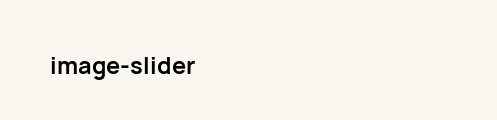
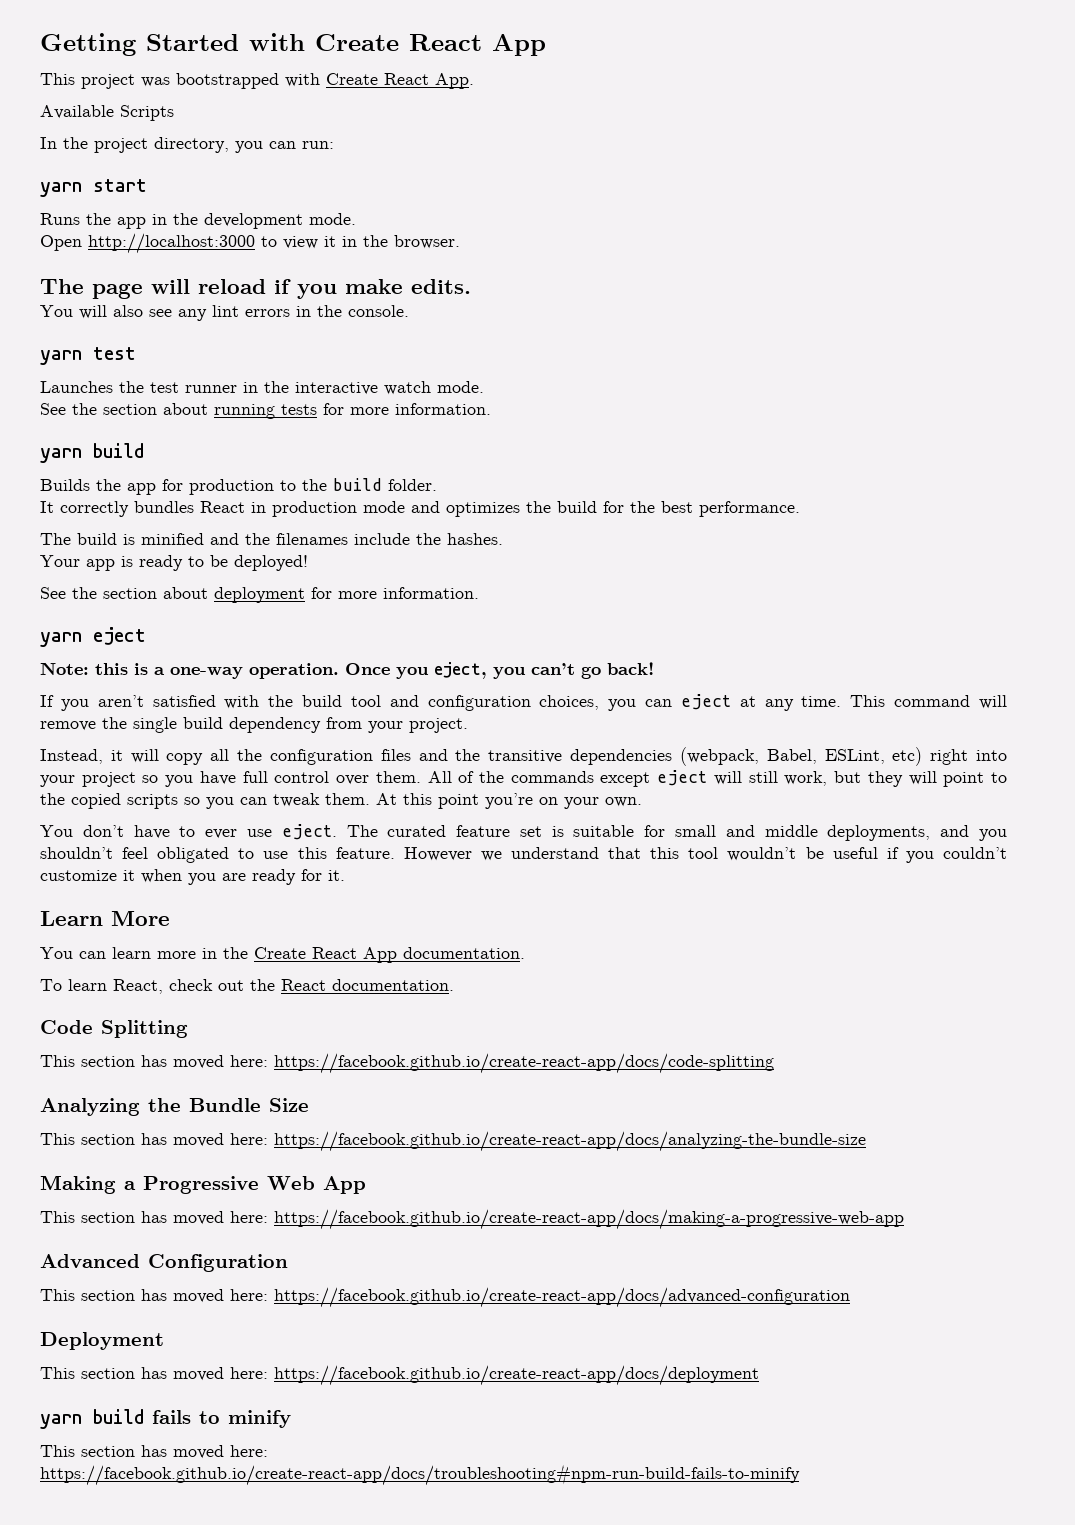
- image-slider
+ Getting Started with Create React App
+ This project was bootstrapped with Create React App.
+ Available Scripts
+ In the project directory, you can run:
+ yarn start
+ Runs the app in the development mode.
+ Open http://localhost:3000 to view it in the browser.
+ The page will reload if you make edits.
+ You will also see any lint errors in the console.
+ yarn test
+ Launches the test runner in the interactive watch mode.
+ See the section about running tests for more information.
+ yarn build
+ Builds the app for production to the build folder.
+ It correctly bundles React in production mode and optimizes the build for the best performance.
+ The build is minified and the filenames include the hashes.
+ Your app is ready to be deployed!
+ See the section about deployment for more information.
+ yarn eject
+ Note: this is a one-way operation. Once you eject, you can’t go back!
+ If you aren’t satisfied with the build tool and configuration choices, you can eject at any time. This command will remove the single build dependency from your project.
+ Instead, it will copy all the configuration files and the transitive dependencies (webpack, Babel, ESLint, etc) right into your project so you have full control over them. All of the commands except eject will still work, but they will point to the copied scripts so you can tweak them. At this point you’re on your own.
+ You don’t have to ever use eject. The curated feature set is suitable for small and middle deployments, and you shouldn’t feel obligated to use this feature. However we understand that this tool wouldn’t be useful if you couldn’t customize it when you are ready for it.
+ Learn More
+ You can learn more in the Create React App documentation.
+ To learn React, check out the React documentation.
+ Code Splitting
+ This section has moved here: https://facebook.github.io/create-react-app/docs/code-splitting
+ Analyzing the Bundle Size
+ This section has moved here: https://facebook.github.io/create-react-app/docs/analyzing-the-bundle-size
+ Making a Progressive Web App
+ This section has moved here: https://facebook.github.io/create-react-app/docs/making-a-progressive-web-app
+ Advanced Configuration
+ This section has moved here: https://facebook.github.io/create-react-app/docs/advanced-configuration
+ Deployment
+ This section has moved here: https://facebook.github.io/create-react-app/docs/deployment
+ yarn build fails to minify
+ This section has moved here: https://facebook.github.io/create-react-app/docs/troubleshooting#npm-run-build-fails-to-minify

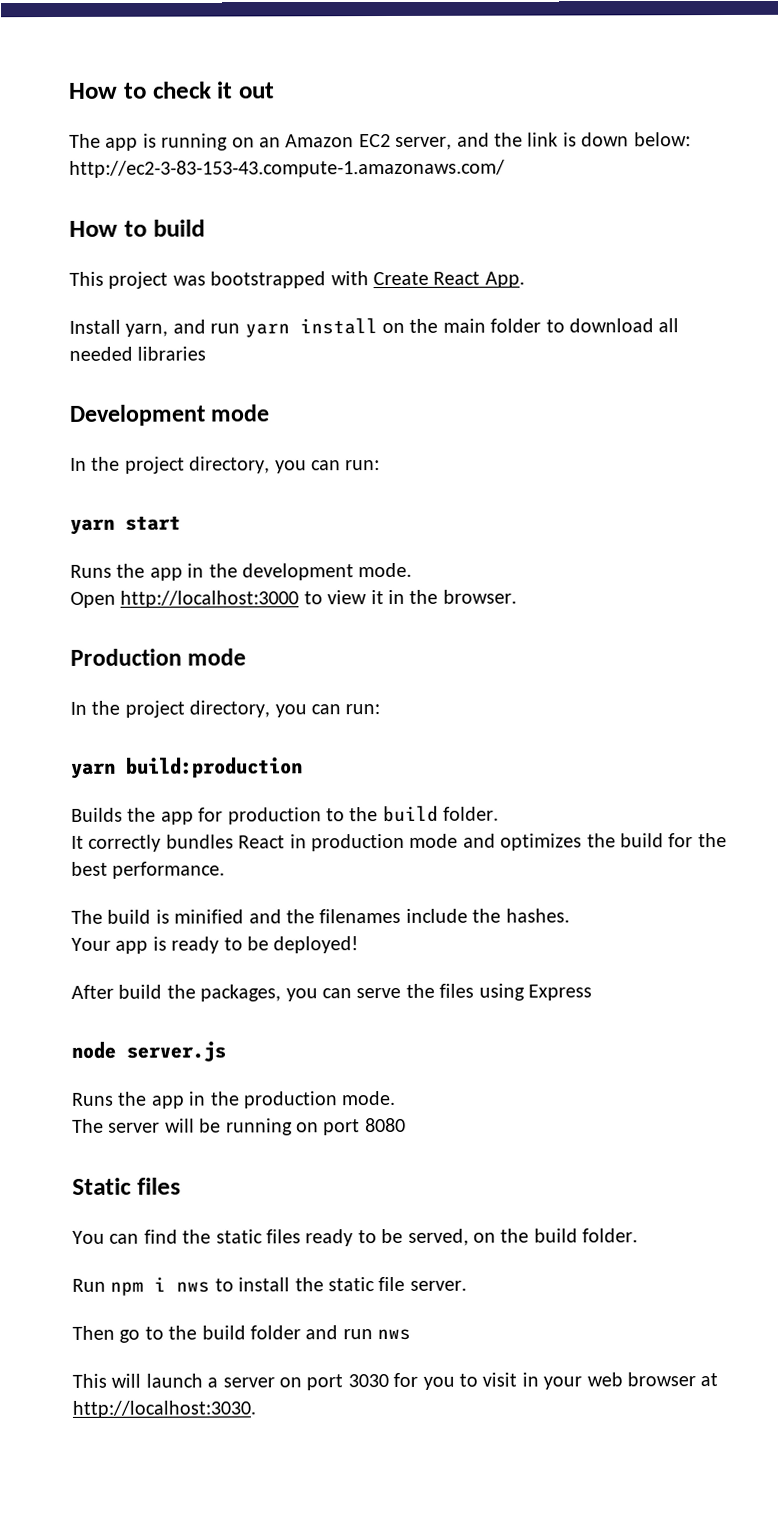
- Getting Started with Create React App
+ How to check it out
+ The app is running on an Amazon EC2 server, and the link is down below: http://ec2-3-83-153-43.compute-1.amazonaws.com/
+ How to build
- Available Scripts
+ Install yarn, and run yarn install on the main folder to download all needed libraries
+ Development mode
- The page will reload if you make edits.
- You will also see any lint errors in the console.
- yarn test
- Launches the test runner in the interactive watch mode.
- See the section about running tests for more information.
- yarn build
+ Production mode
+ In the project directory, you can run:
+ yarn build:production
- See the section about deployment for more information.
- yarn eject
- Note: this is a one-way operation. Once you eject, you can’t go back!
- If you aren’t satisfied with the build tool and configuration choices, you can eject at any time. This command will remove the single build dependency from your project.
- Instead, it will copy all the configuration files and the transitive dependencies (webpack, Babel, ESLint, etc) right into your project so you have full control over them. All of the commands except eject will still work, but they will point to the copied scripts so you can tweak them. At this point you’re on your own.
- You don’t have to ever use eject. The curated feature set is suitable for small and middle deployments, and you shouldn’t feel obligated to use this feature. However we understand that this tool wouldn’t be useful if you couldn’t customize it when you are ready for it.
- Learn More
- You can learn more in the Create React App documentation.
- To learn React, check out the React documentation.
- Code Splitting
- This section has moved here: https://facebook.github.io/create-react-app/docs/code-splitting
- Analyzing the Bundle Size
- This section has moved here: https://facebook.github.io/create-react-app/docs/analyzing-the-bundle-size
- Making a Progressive Web App
- This section has moved here: https://facebook.github.io/create-react-app/docs/making-a-progressive-web-app
- Advanced Configuration
- This section has moved here: https://facebook.github.io/create-react-app/docs/advanced-configuration
- Deployment
- This section has moved here: https://facebook.github.io/create-react-app/docs/deployment
- yarn build fails to minify
- This section has moved here: https://facebook.github.io/create-react-app/docs/troubleshooting#npm-run-build-fails-to-minify
+ After build the packages, you can serve the files using Express
+ node server.js
+ Runs the app in the production mode.
+ The server will be running on port 8080
+ Static files
+ You can find the static files ready to be served, on the build folder.
+ Run npm i nws to install the static file server.
+ Then go to the build folder and run nws
+ This will launch a server on port 3030 for you to visit in your web browser at http://localhost:3030.

